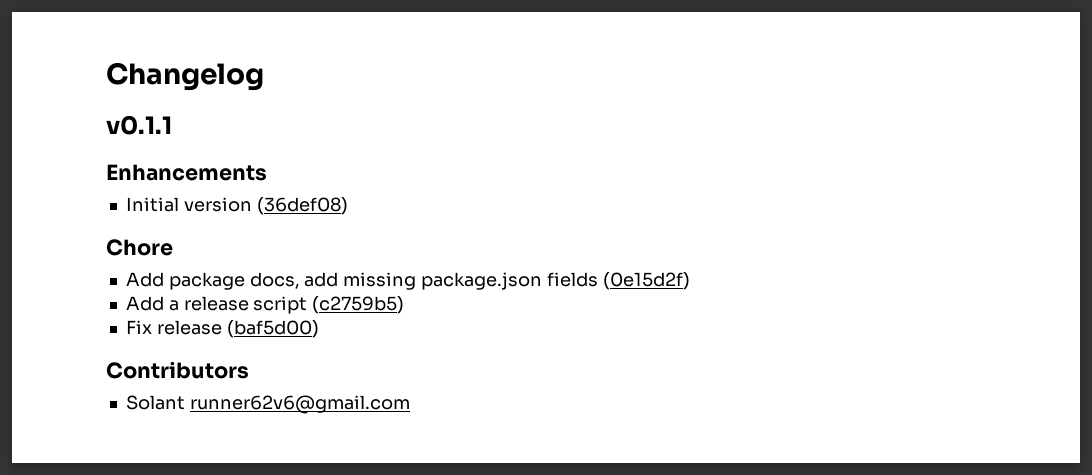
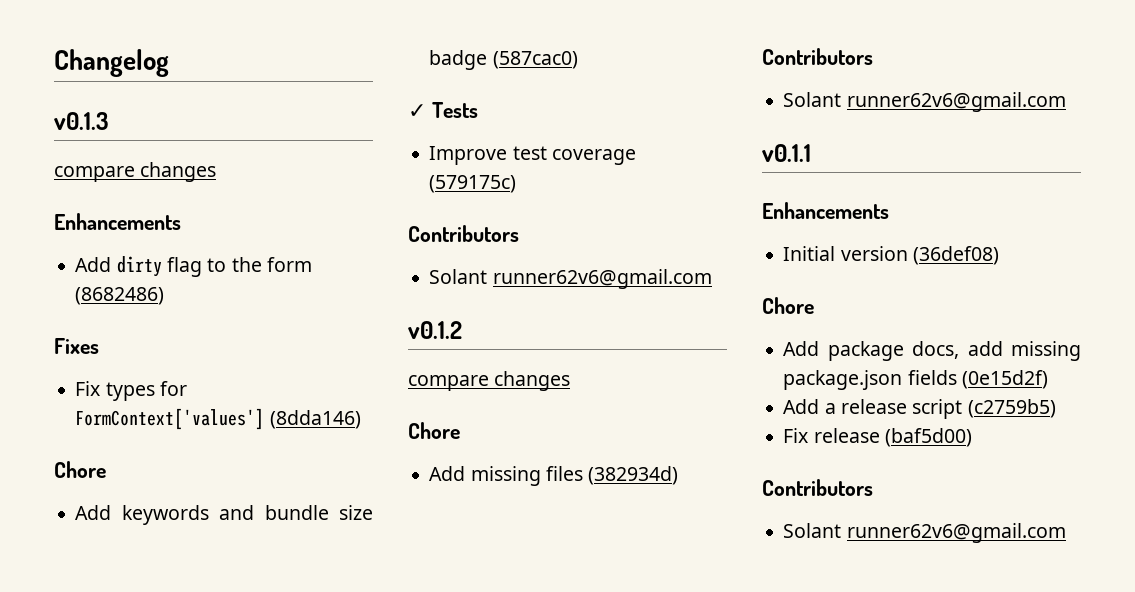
+ v0.1.3
+ compare changes
+ Enhancements
+ Add dirty flag to the form (8682486)
+ Fixes
+ Fix types for FormContext['values'] (8dda146)
+ Chore
+ Add keywords and bundle size badge (587cac0)
+ ✓ Tests
+ Improve test coverage (579175c)
+ Contributors
+ Solant runner62v6@gmail.com
+ v0.1.2
+ compare changes
+ Chore
+ Add missing files (382934d)
+ Contributors
+ Solant runner62v6@gmail.com

